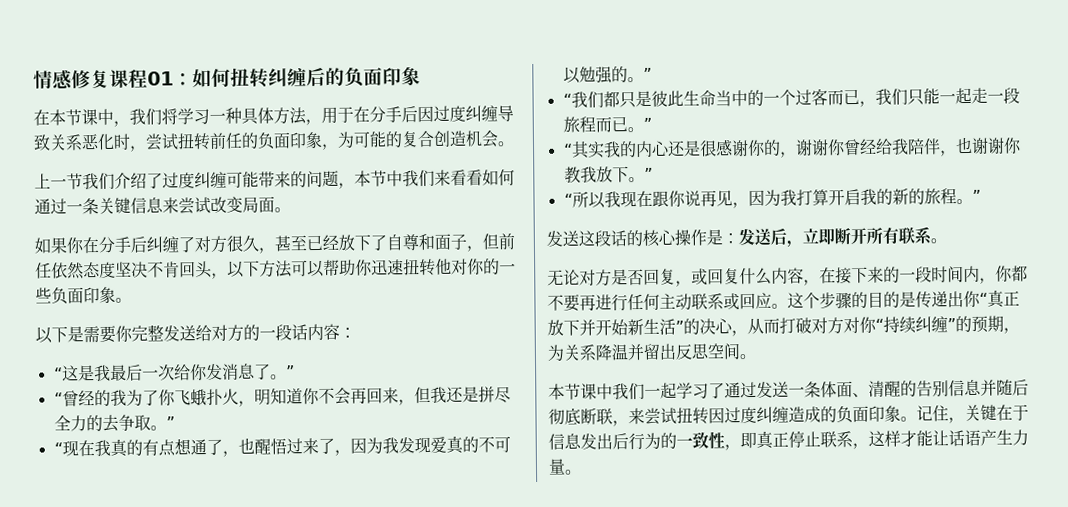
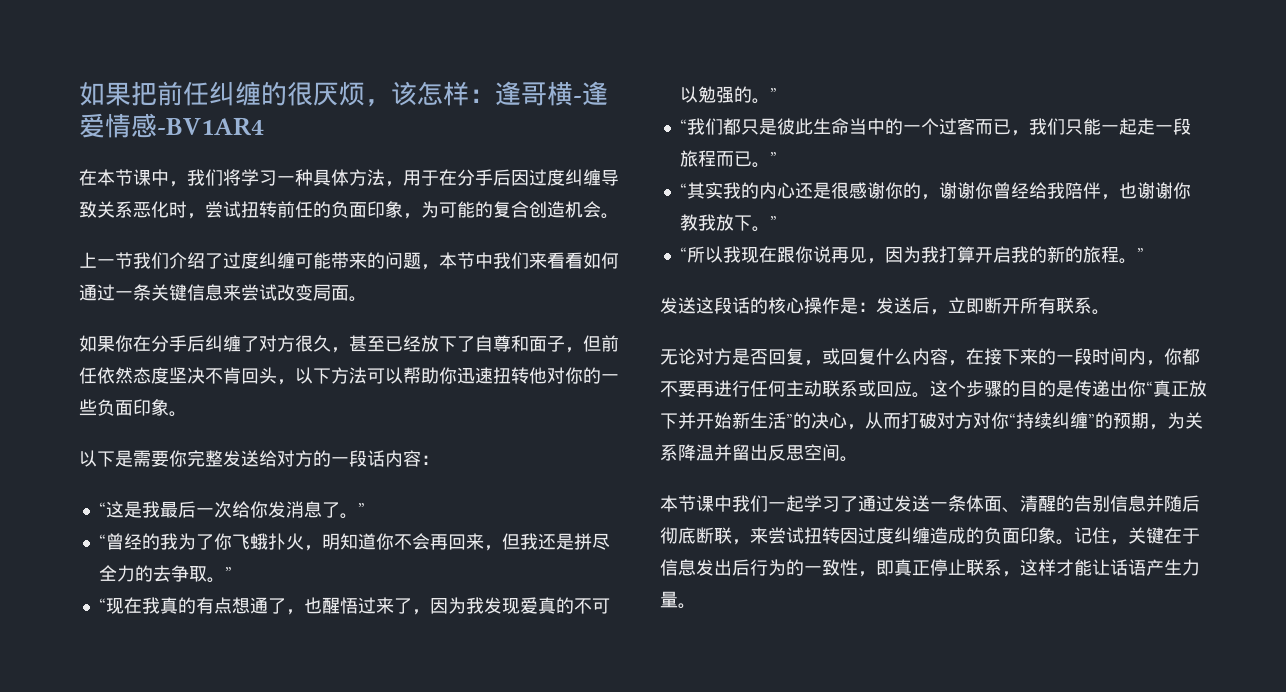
- 情感修复课程01：如何扭转纠缠后的负面印象
+ 如果把前任纠缠的很厌烦，该怎样：逢哥横-逢爱情感-BV1AR4

